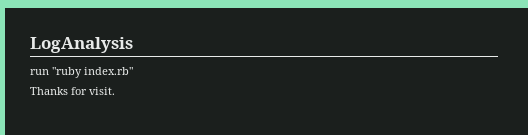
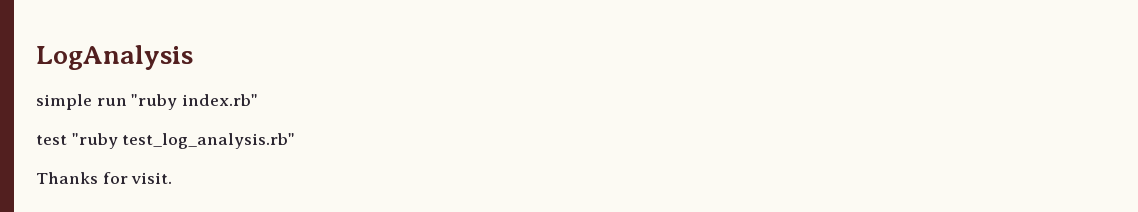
- run "ruby index.rb"
+ simple run "ruby index.rb"
+ test "ruby test_log_analysis.rb"

